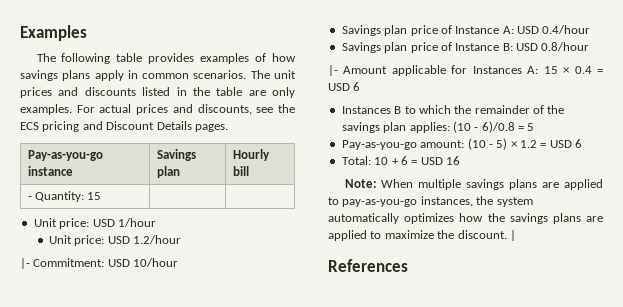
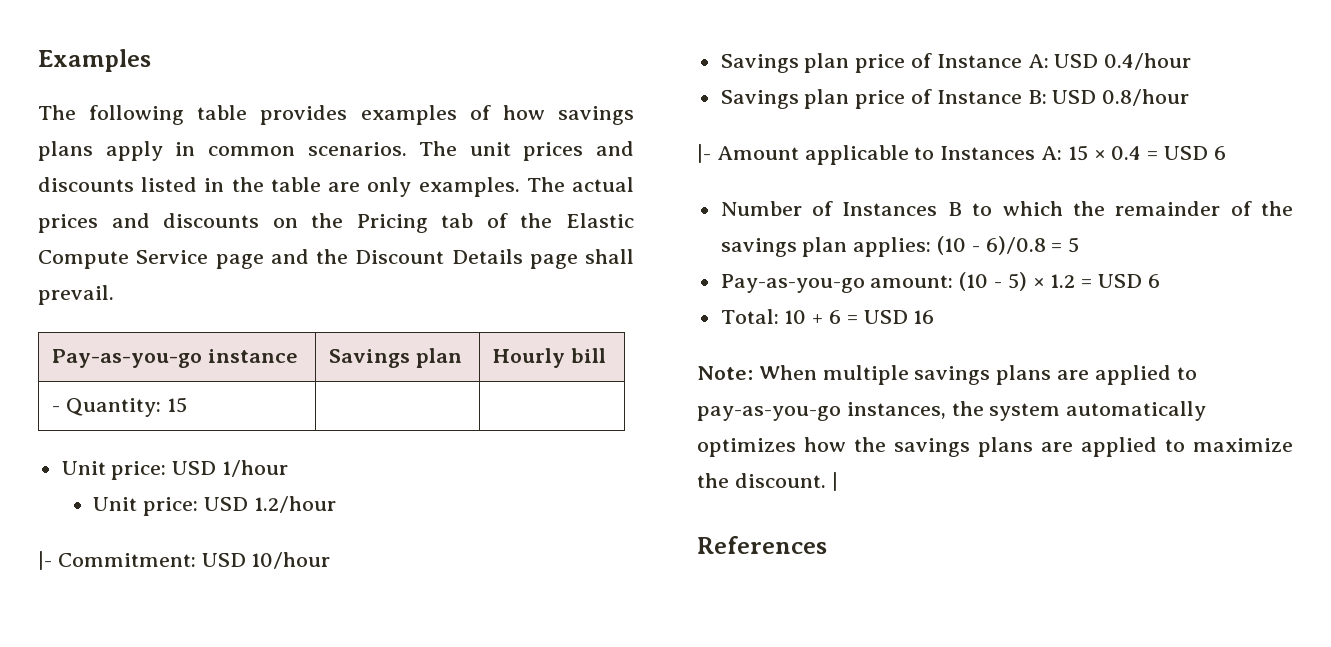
- For actual prices and discounts, see the ECS pricing and Discount Details pages.
+ The actual prices and discounts on the Pricing tab of the Elastic Compute Service page and the Discount Details page shall prevail.
- |- Amount applicable for Instances A: 15 × 0.4 = USD 6
+ |- Amount applicable to Instances A: 15 × 0.4 = USD 6
- Instances B to which the remainder of the savings plan applies: (10 - 6)/0.8 = 5
+ Number of Instances B to which the remainder of the savings plan applies: (10 - 6)/0.8 = 5

